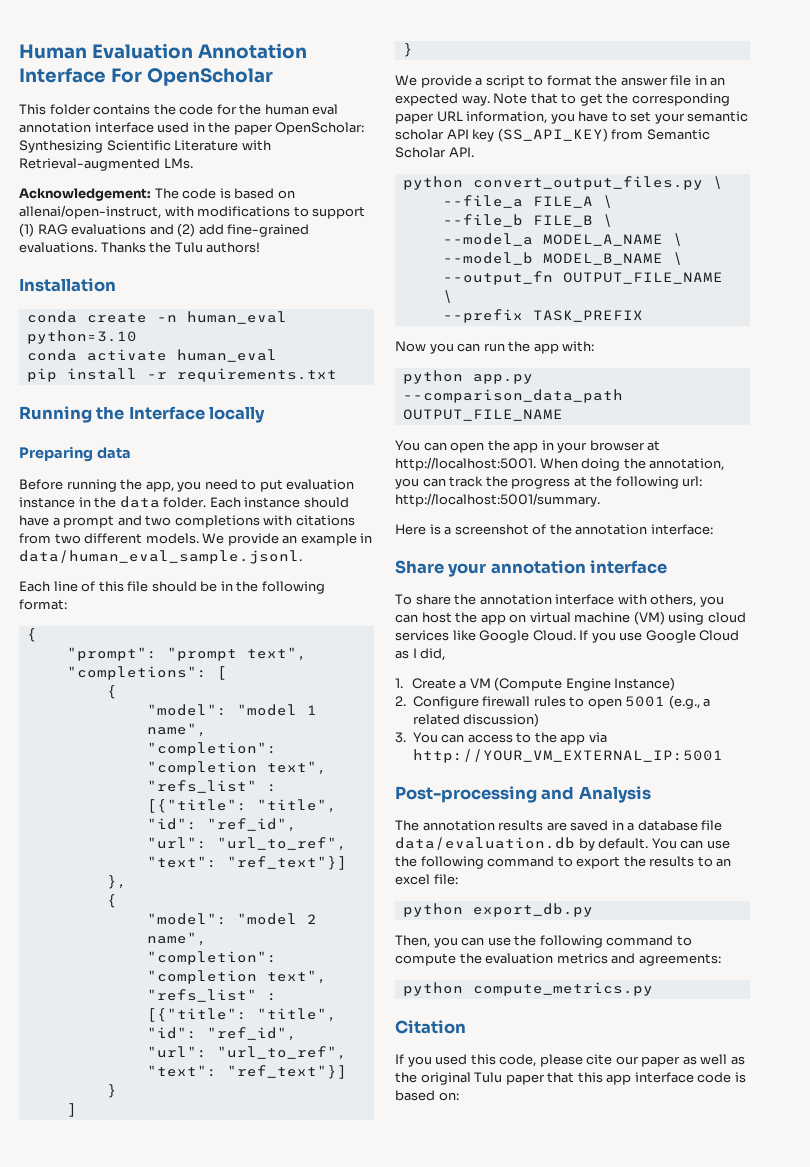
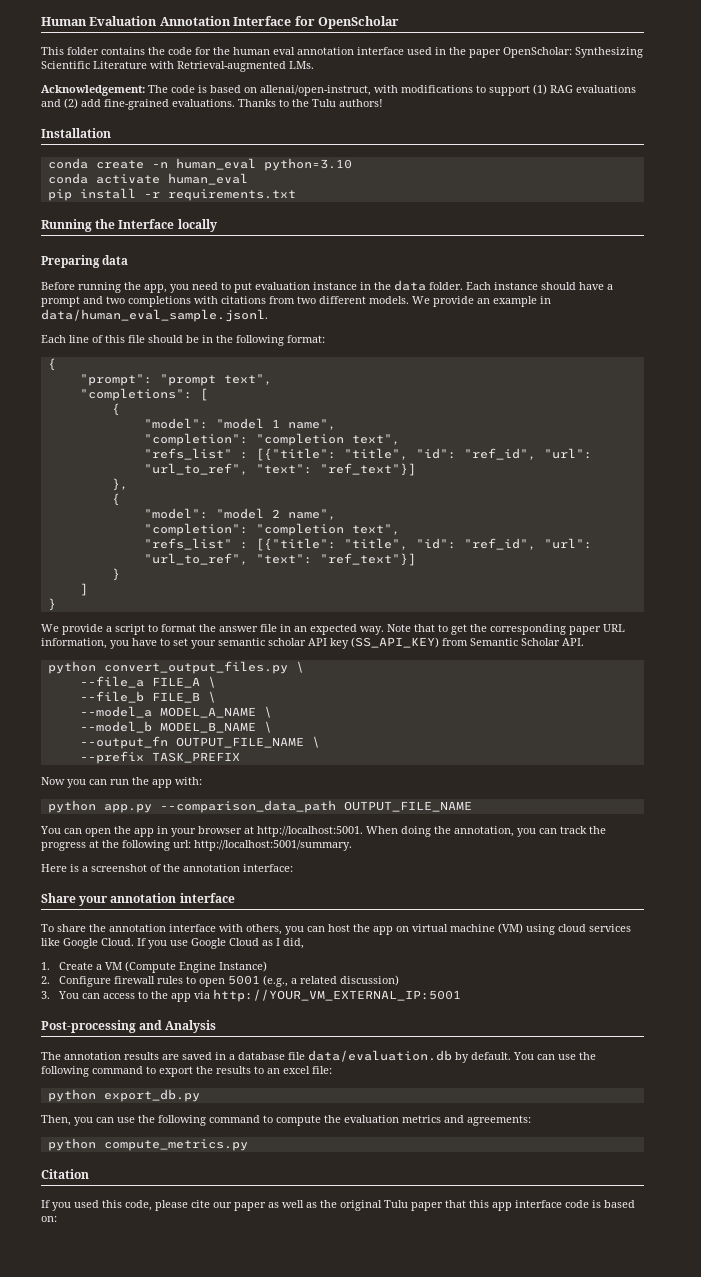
- Human Evaluation Annotation Interface For OpenScholar
+ Human Evaluation Annotation Interface for OpenScholar
- Thanks the Tulu authors!
+ Thanks to the Tulu authors!

